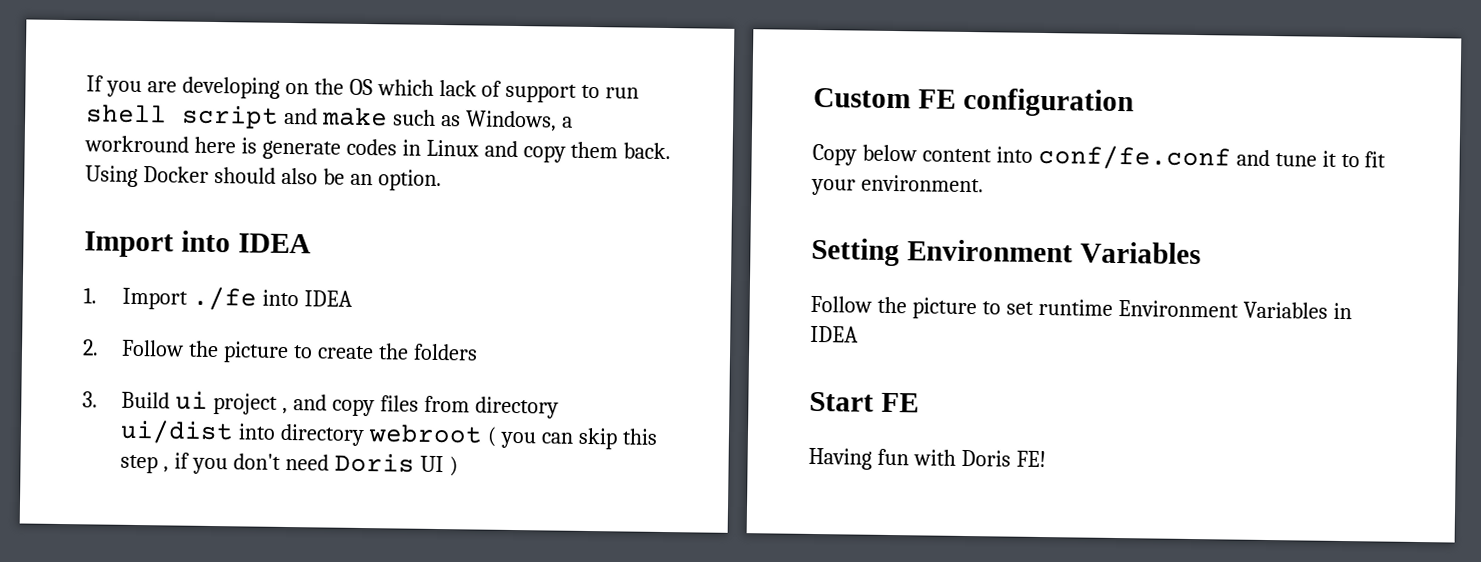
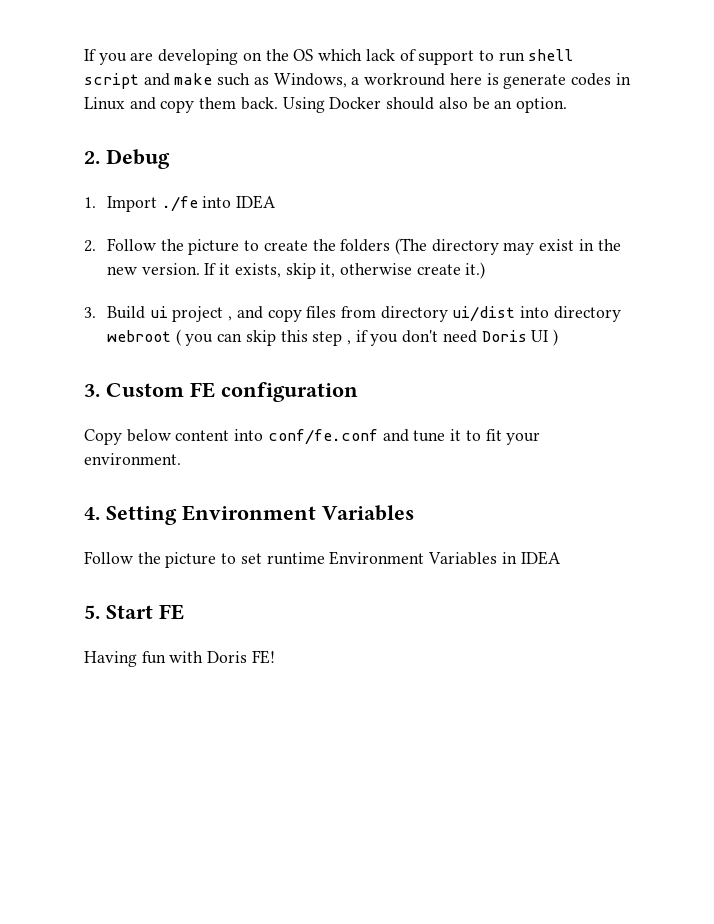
- Import into IDEA
+ 2. Debug
- 2. Follow the picture to create the folders
+ 2. Follow the picture to create the folders (The directory may exist in the new version. If it exists, skip it, otherwise create it.)
- Custom FE configuration
+ 3. Custom FE configuration
- Setting Environment Variables
+ 4. Setting Environment Variables
- Start FE
+ 5. Start FE

